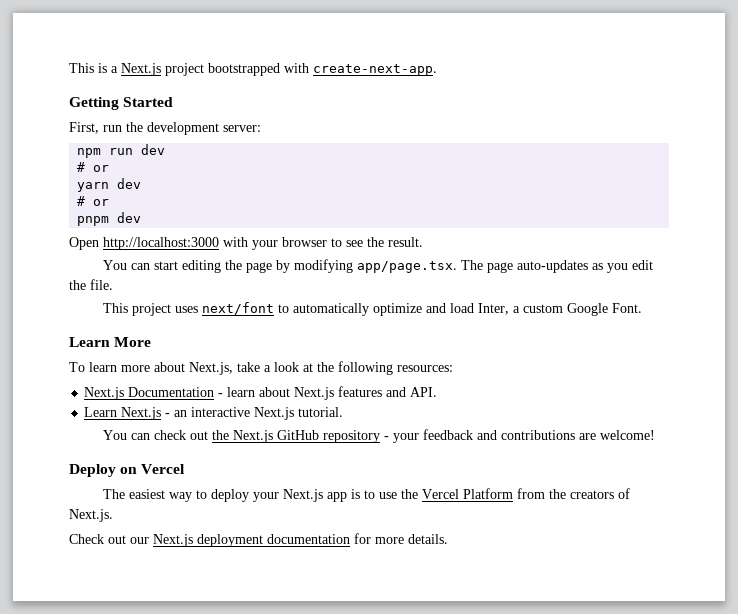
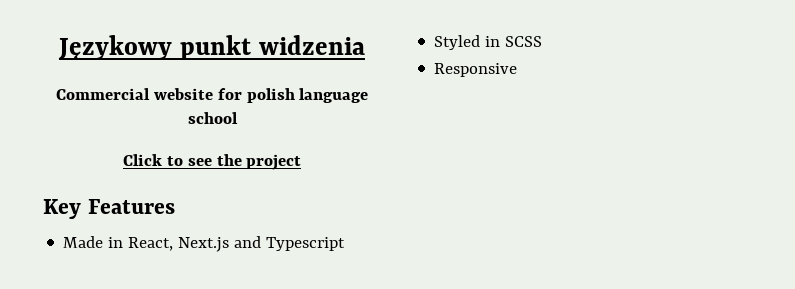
- This is a Next.js project bootstrapped with create-next-app.
- Getting Started
- First, run the development server:
- npm run dev
- # or
- yarn dev
- # or
- pnpm dev
- Open http://localhost:3000 with your browser to see the result.
- You can start editing the page by modifying app/page.tsx. The page auto-updates as you edit the file.
- This project uses next/font to automatically optimize and load Inter, a custom Google Font.
- Learn More
- To learn more about Next.js, take a look at the following resources:
- Next.js Documentation - learn about Next.js features and API.
- Learn Next.js - an interactive Next.js tutorial.
- You can check out the Next.js GitHub repository - your feedback and contributions are welcome!
- Deploy on Vercel
- The easiest way to deploy your Next.js app is to use the Vercel Platform from the creators of Next.js.
- Check out our Next.js deployment documentation for more details.
+ Językowy punkt widzenia
+ Commercial website for polish language school
+ Click to see the project
+ Key Features
+ Made in React, Next.js and Typescript
+ Styled in SCSS
+ Responsive

